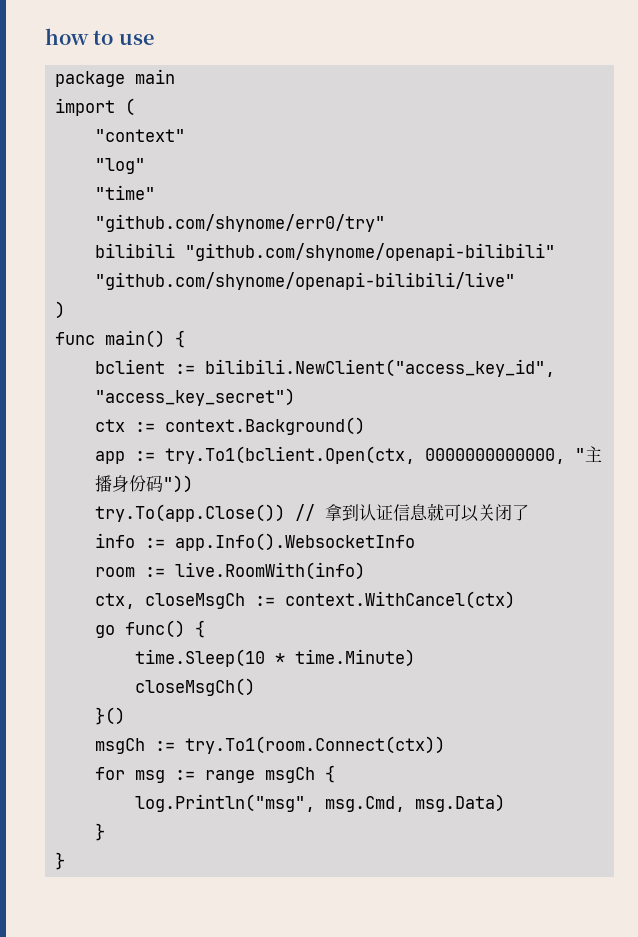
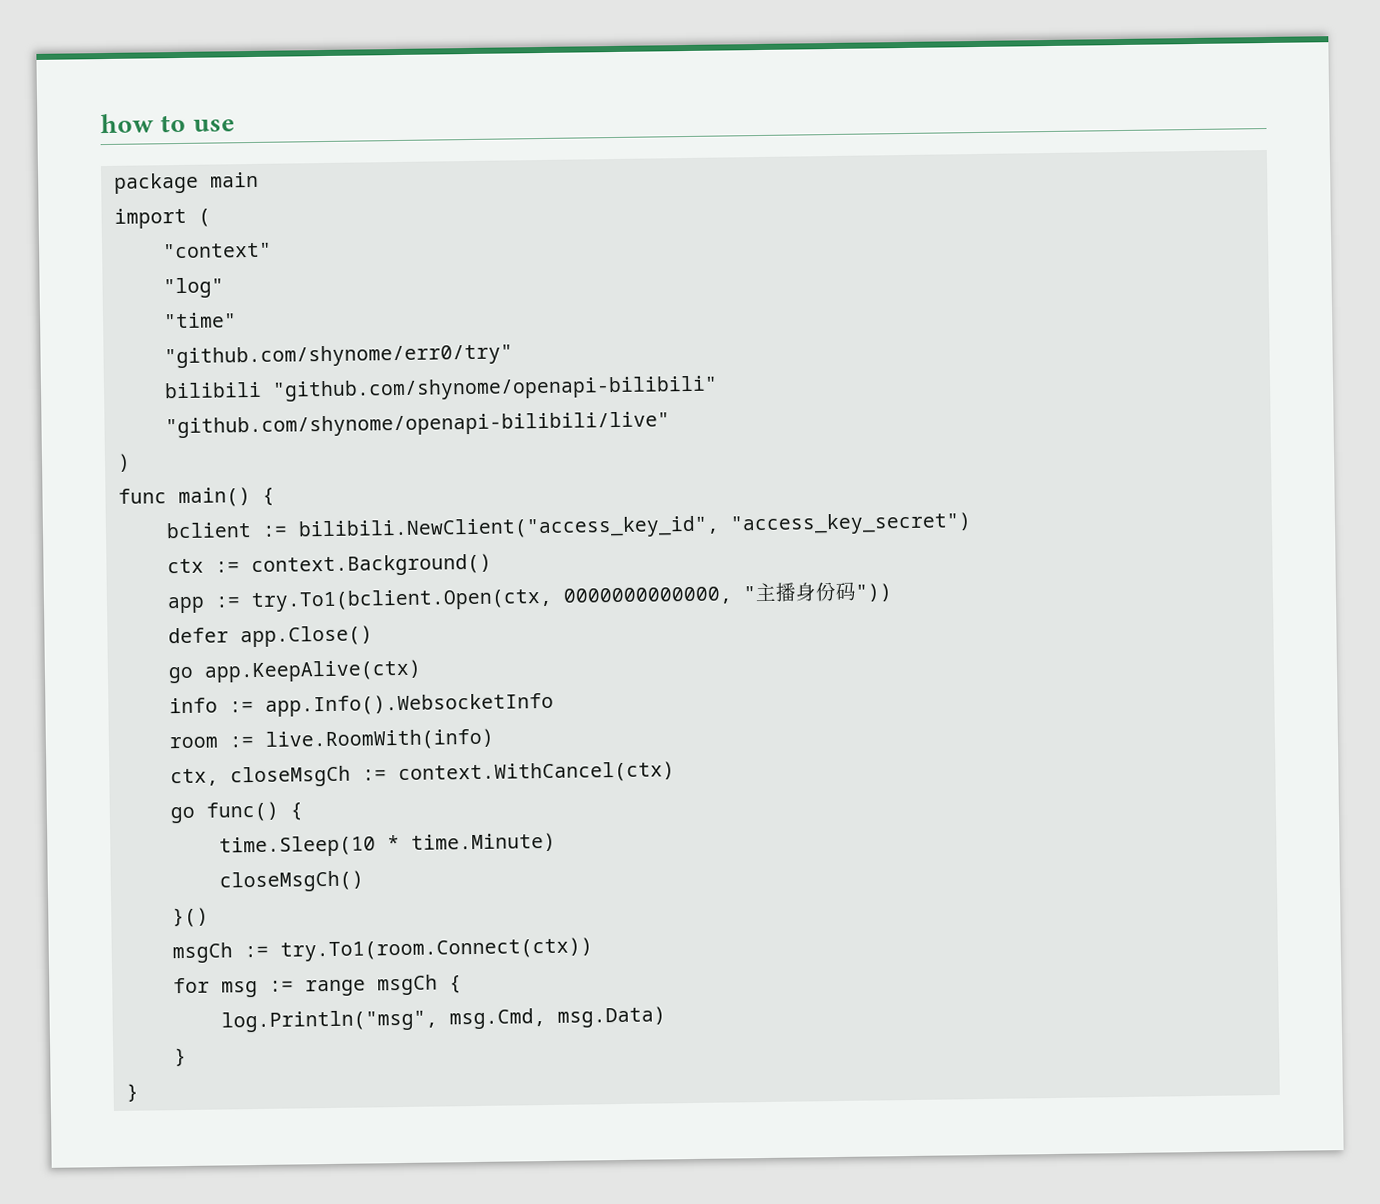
- try.To(app.Close()) // 拿到认证信息就可以关闭了
+ defer app.Close()
+ go app.KeepAlive(ctx)

